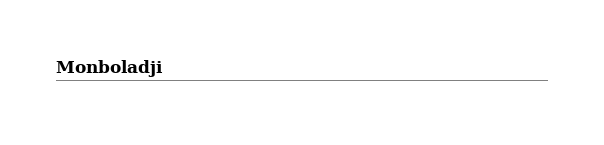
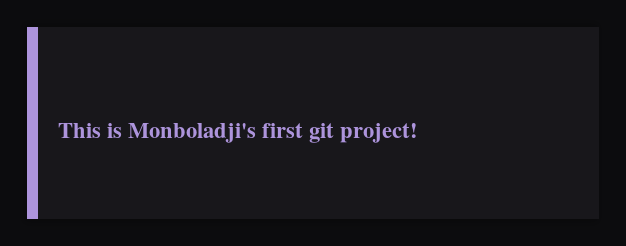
- Monboladji
+ This is Monboladji's first git project!

